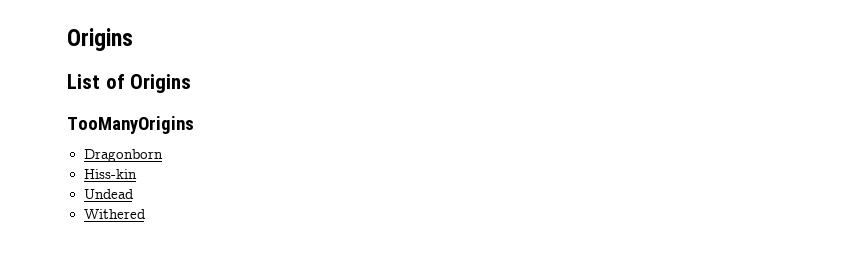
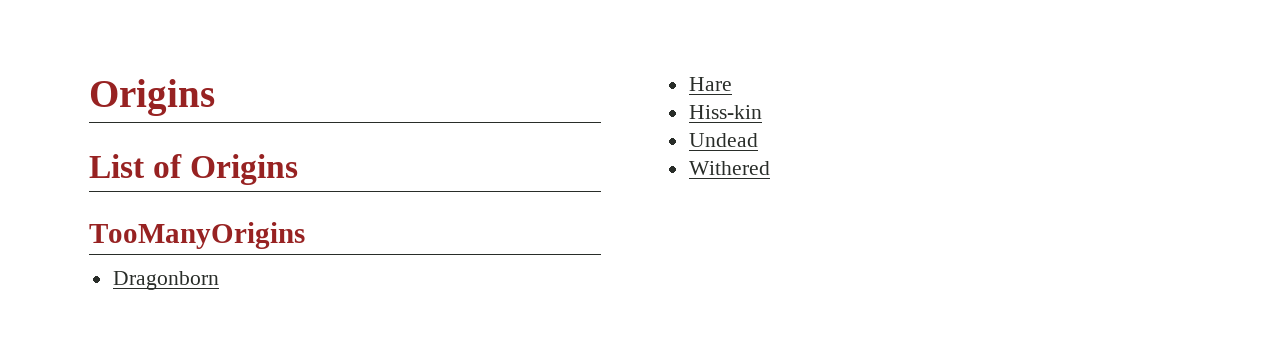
+ Hare

